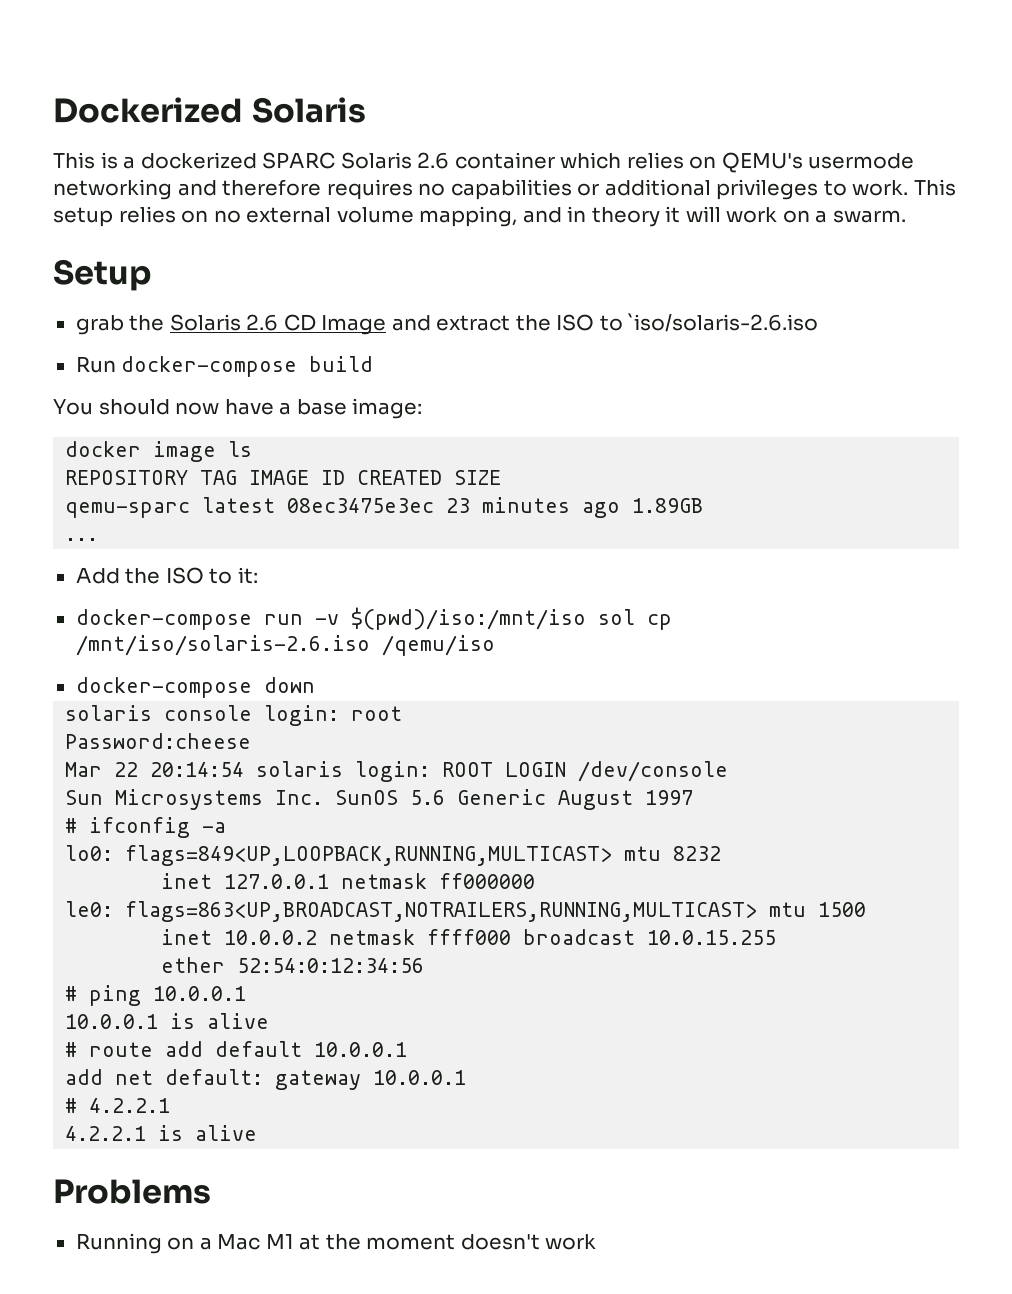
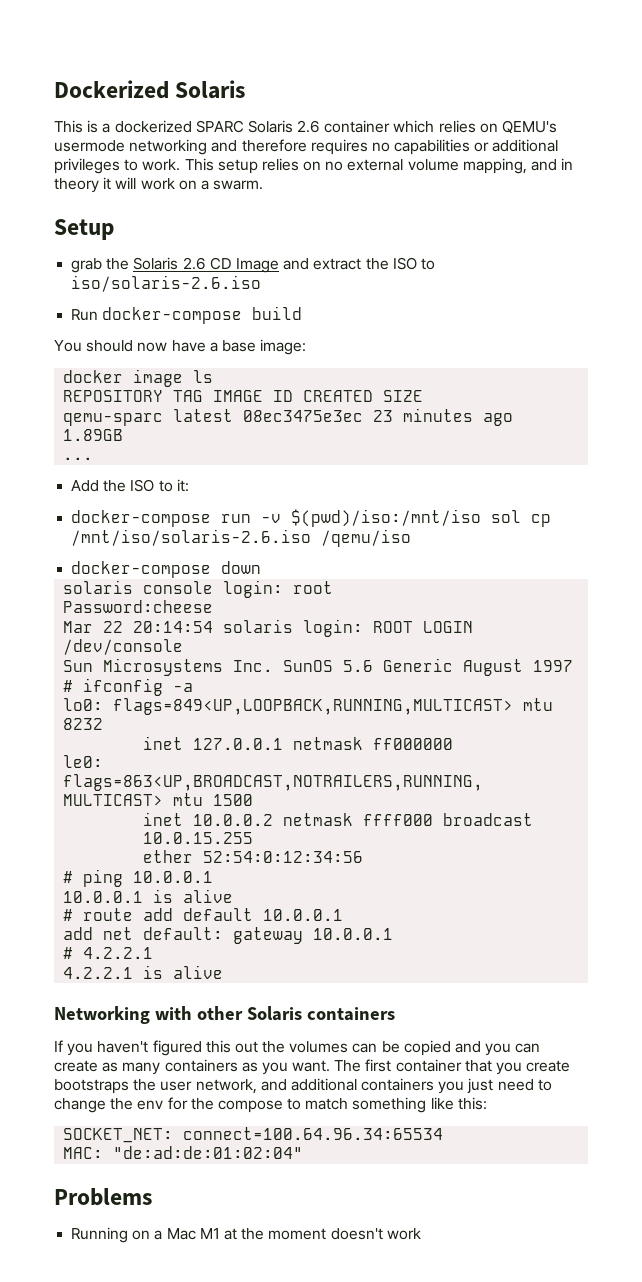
- grab the Solaris 2.6 CD Image and extract the ISO to `iso/solaris-2.6.iso
+ grab the Solaris 2.6 CD Image and extract the ISO to iso/solaris-2.6.iso
+ Networking with other Solaris containers
+ If you haven't figured this out the volumes can be copied and you can create as many containers as you want. The first container that you create bootstraps the user network, and additional containers you just need to change the env for the compose to match something like this:
+ SOCKET_NET: connect=100.64.96.34:65534
+ MAC: "de:ad:de:01:02:04"

